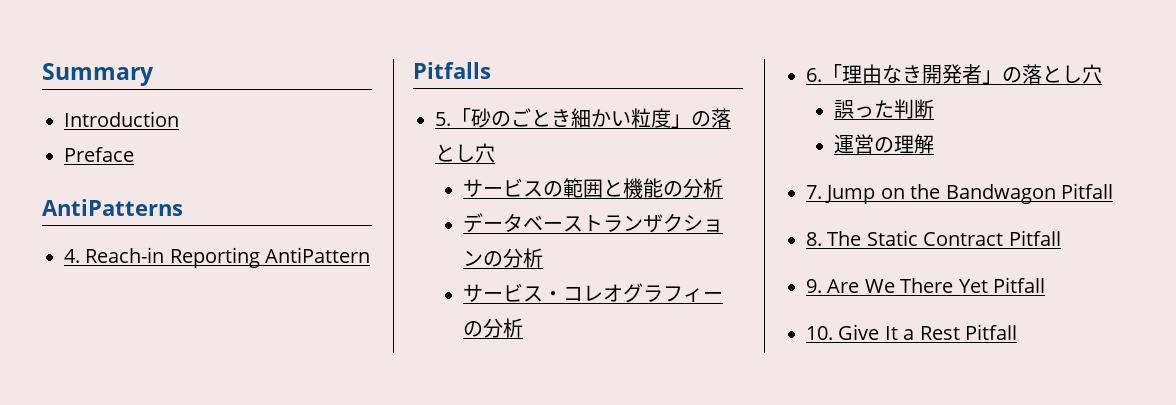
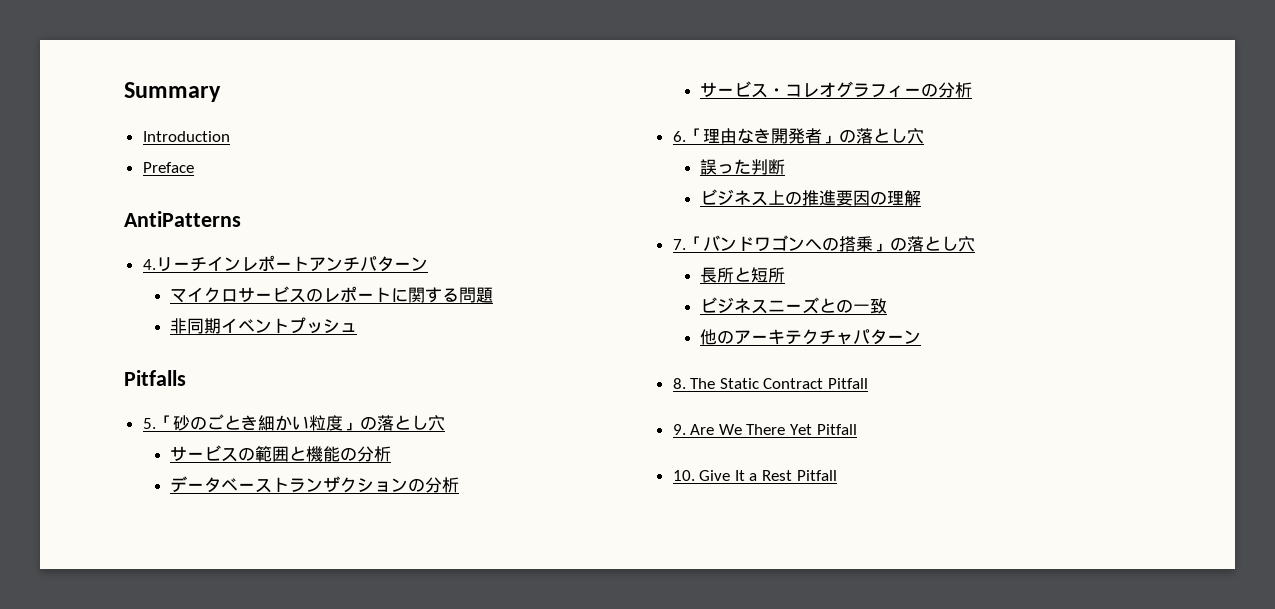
- 4. Reach-in Reporting AntiPattern
+ 4.リーチインレポートアンチパターン
+ マイクロサービスのレポートに関する問題
+ 非同期イベントプッシュ
- 運営の理解
- 7. Jump on the Bandwagon Pitfall
+ ビジネス上の推進要因の理解
+ 7.「バンドワゴンへの搭乗」の落とし穴
+ 長所と短所
+ ビジネスニーズとの一致
+ 他のアーキテクチャパターン

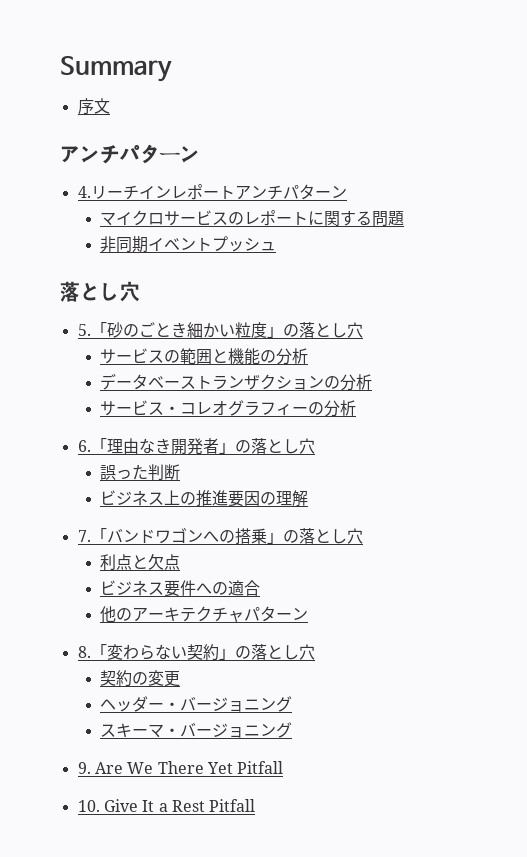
- Introduction
- Preface
- AntiPatterns
+ 序文
+ アンチパターン
  非同期イベントプッシュ
- Pitfalls
+ 落とし穴
- 長所と短所
- ビジネスニーズとの一致
+ 利点と欠点
+ ビジネス要件への適合
- 8. The Static Contract Pitfall
+ 8.「変わらない契約」の落とし穴
+ 契約の変更
+ ヘッダー・バージョニング
+ スキーマ・バージョニング

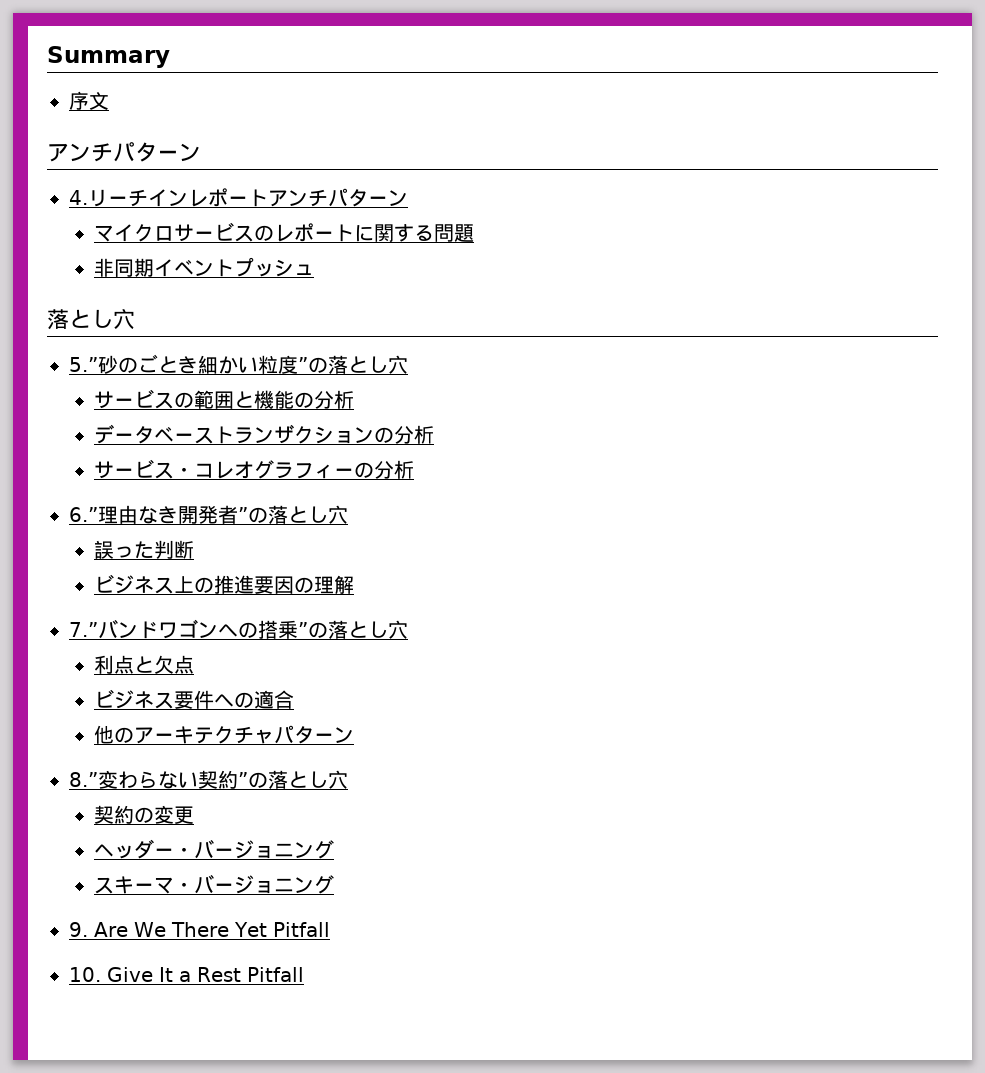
- 5.「砂のごとき細かい粒度」の落とし穴
+ 5.”砂のごとき細かい粒度”の落とし穴
- 6.「理由なき開発者」の落とし穴
+ 6.”理由なき開発者”の落とし穴
- 7.「バンドワゴンへの搭乗」の落とし穴
+ 7.”バンドワゴンへの搭乗”の落とし穴
- 8.「変わらない契約」の落とし穴
+ 8.”変わらない契約”の落とし穴

